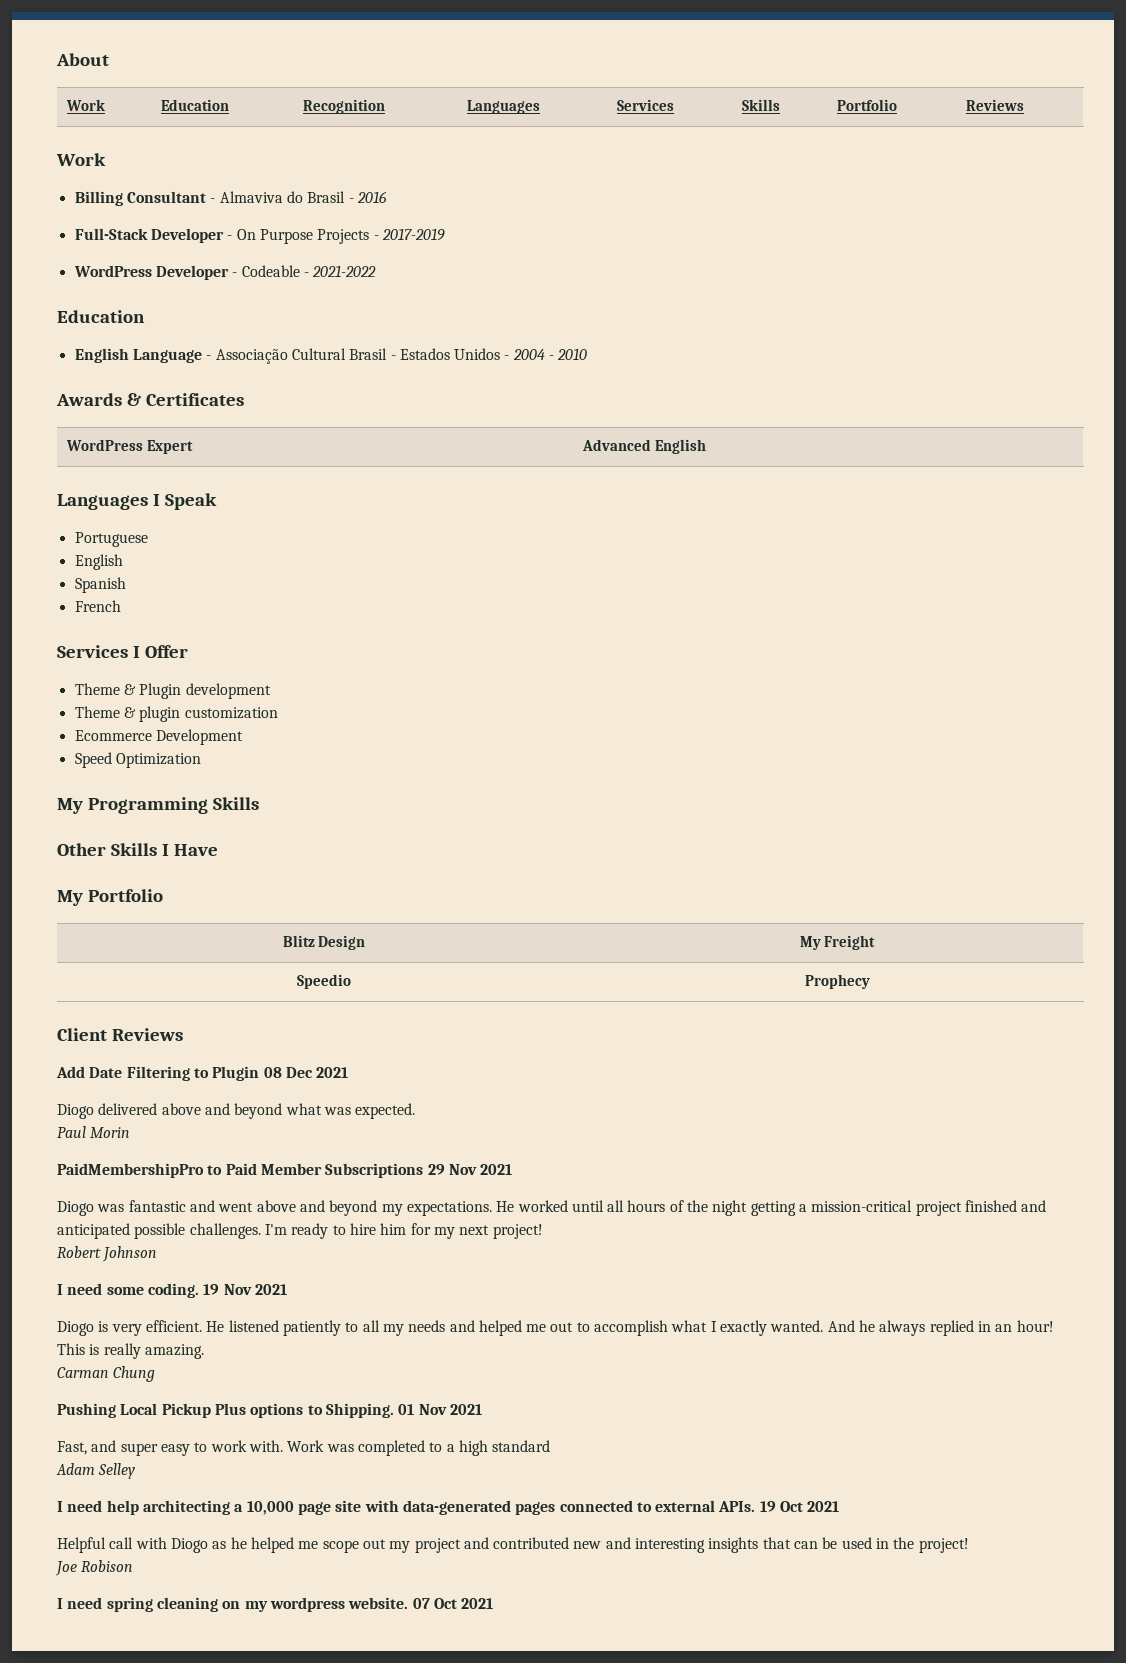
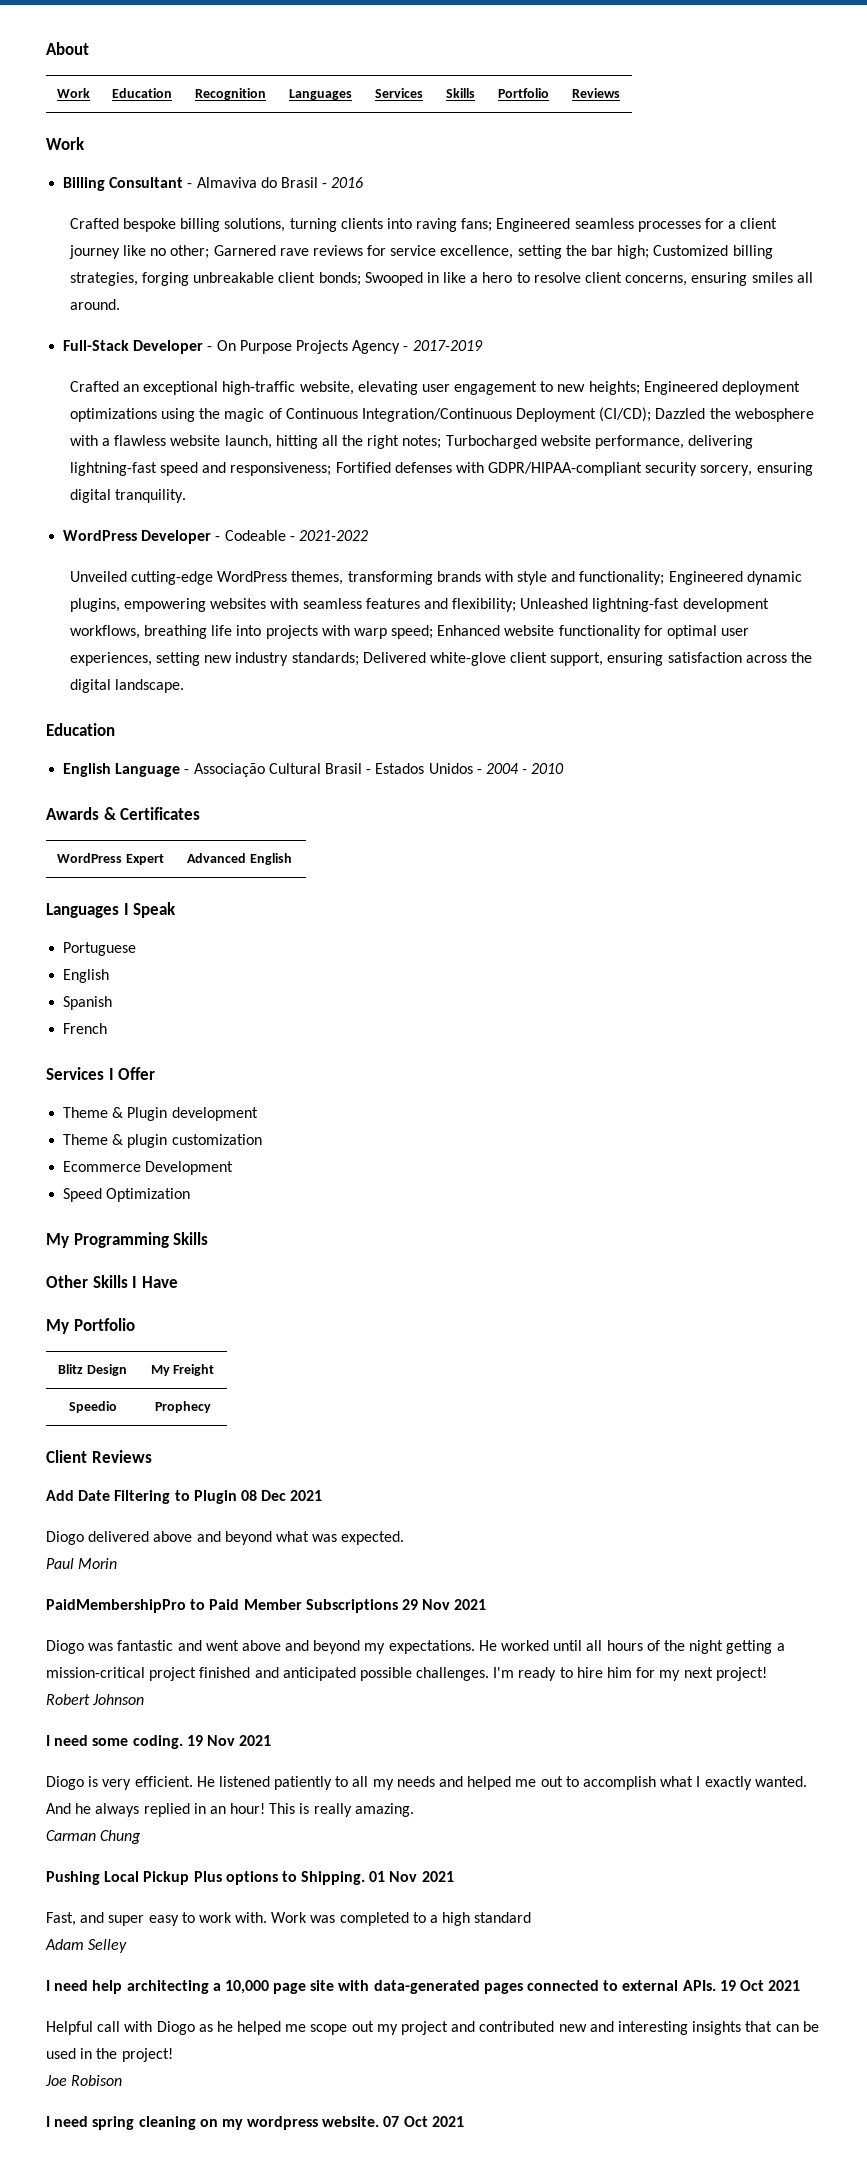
+ Crafted bespoke billing solutions, turning clients into raving fans; Engineered seamless processes for a client journey like no other; Garnered rave reviews for service excellence, setting the bar high; Customized billing strategies, forging unbreakable client bonds; Swooped in like a hero to resolve client concerns, ensuring smiles all around.
- Full-Stack Developer - On Purpose Projects - 2017-2019
+ Full-Stack Developer - On Purpose Projects Agency - 2017-2019
+ Crafted an exceptional high-traffic website, elevating user engagement to new heights; Engineered deployment optimizations using the magic of Continuous Integration/Continuous Deployment (CI/CD); Dazzled the webosphere with a flawless website launch, hitting all the right notes; Turbocharged website performance, delivering lightning-fast speed and responsiveness; Fortified defenses with GDPR/HIPAA-compliant security sorcery, ensuring digital tranquility.
+ Unveiled cutting-edge WordPress themes, transforming brands with style and functionality; Engineered dynamic plugins, empowering websites with seamless features and flexibility; Unleashed lightning-fast development workflows, breathing life into projects with warp speed; Enhanced website functionality for optimal user experiences, setting new industry standards; Delivered white-glove client support, ensuring satisfaction across the digital landscape.

